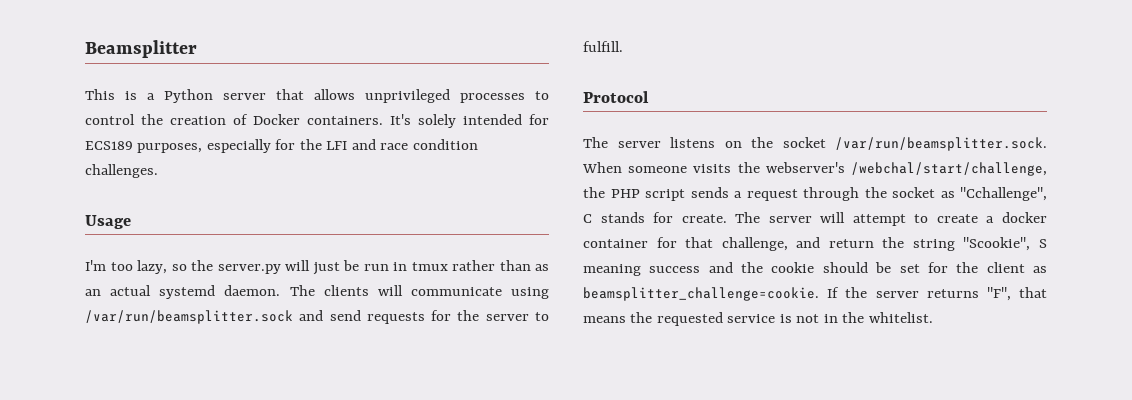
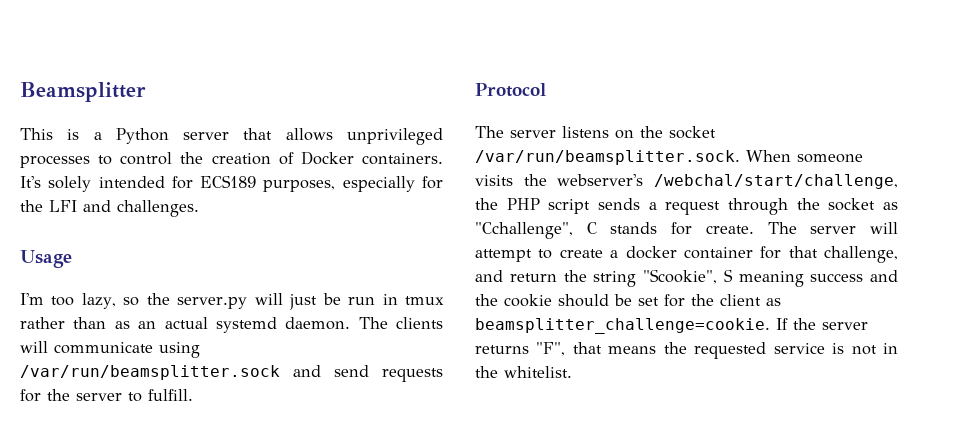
- It's solely intended for ECS189 purposes, especially for the LFI and race condition challenges.
+ It's solely intended for ECS189 purposes, especially for the LFI and challenges.

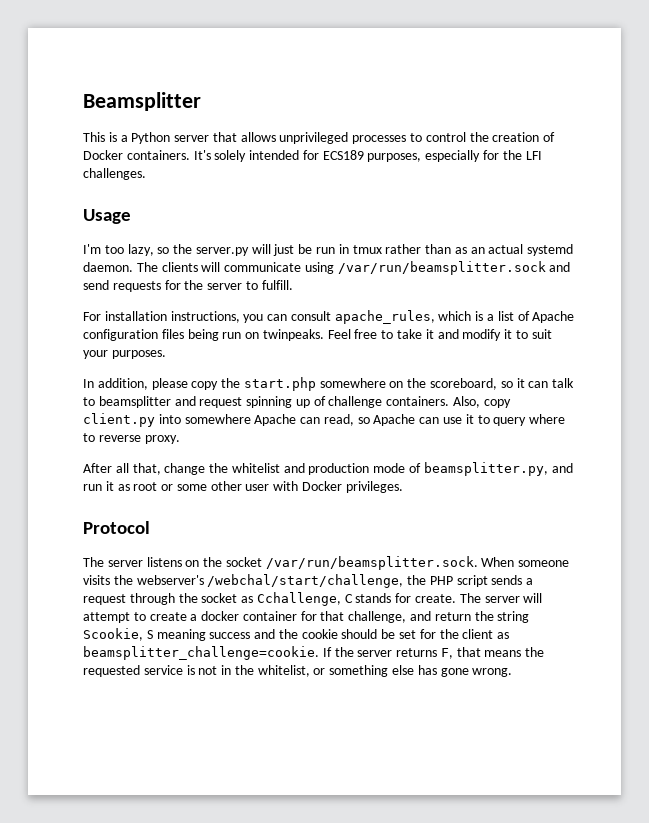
- It's solely intended for ECS189 purposes, especially for the LFI and challenges.
+ It's solely intended for ECS189 purposes, especially for the LFI challenges.
+ For installation instructions, you can consult apache_rules, which is a list of Apache configuration files being run on twinpeaks. Feel free to take it and modify it to suit your purposes.
+ In addition, please copy the start.php somewhere on the scoreboard, so it can talk to beamsplitter and request spinning up of challenge containers. Also, copy client.py into somewhere Apache can read, so Apache can use it to query where to reverse proxy.
+ After all that, change the whitelist and production mode of beamsplitter.py, and run it as root or some other user with Docker privileges.
- The server listens on the socket /var/run/beamsplitter.sock. When someone visits the webserver's /webchal/start/challenge, the PHP script sends a request through the socket as "Cchallenge", C stands for create.
+ The server listens on the socket /var/run/beamsplitter.sock. When someone visits the webserver's /webchal/start/challenge, the PHP script sends a request through the socket as Cchallenge, C stands for create.
- The server will attempt to create a docker container for that challenge, and return the string "Scookie", S meaning success and the cookie should be set for the client as beamsplitter_challenge=cookie.
+ The server will attempt to create a docker container for that challenge, and return the string Scookie, S meaning success and the cookie should be set for the client as beamsplitter_challenge=cookie.
- If the server returns "F", that means the requested service is not in the whitelist.
+ If the server returns F, that means the requested service is not in the whitelist, or something else has gone wrong.

